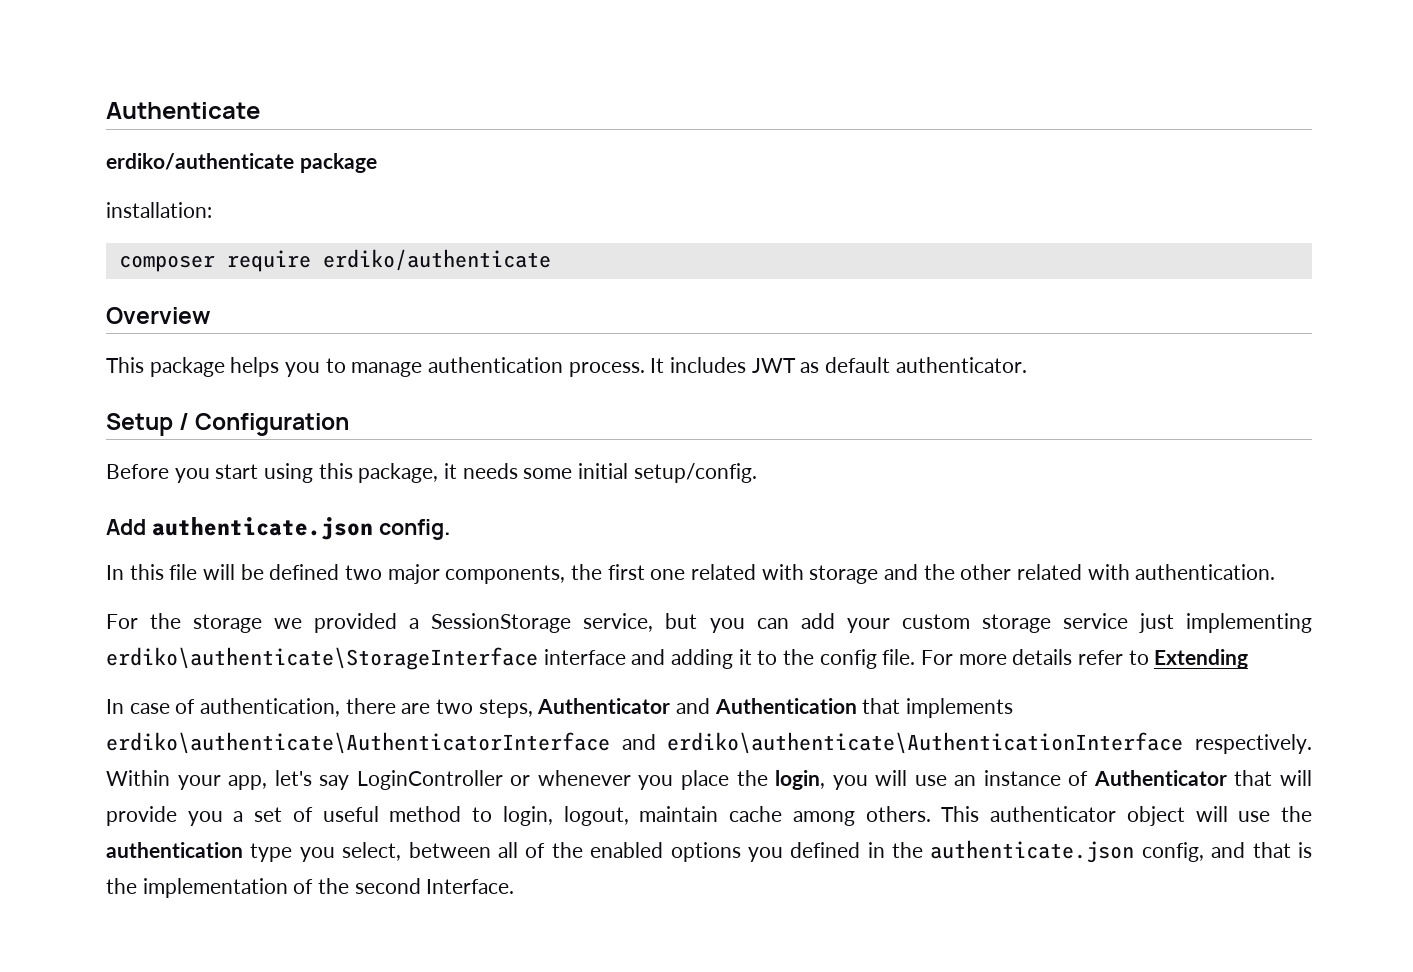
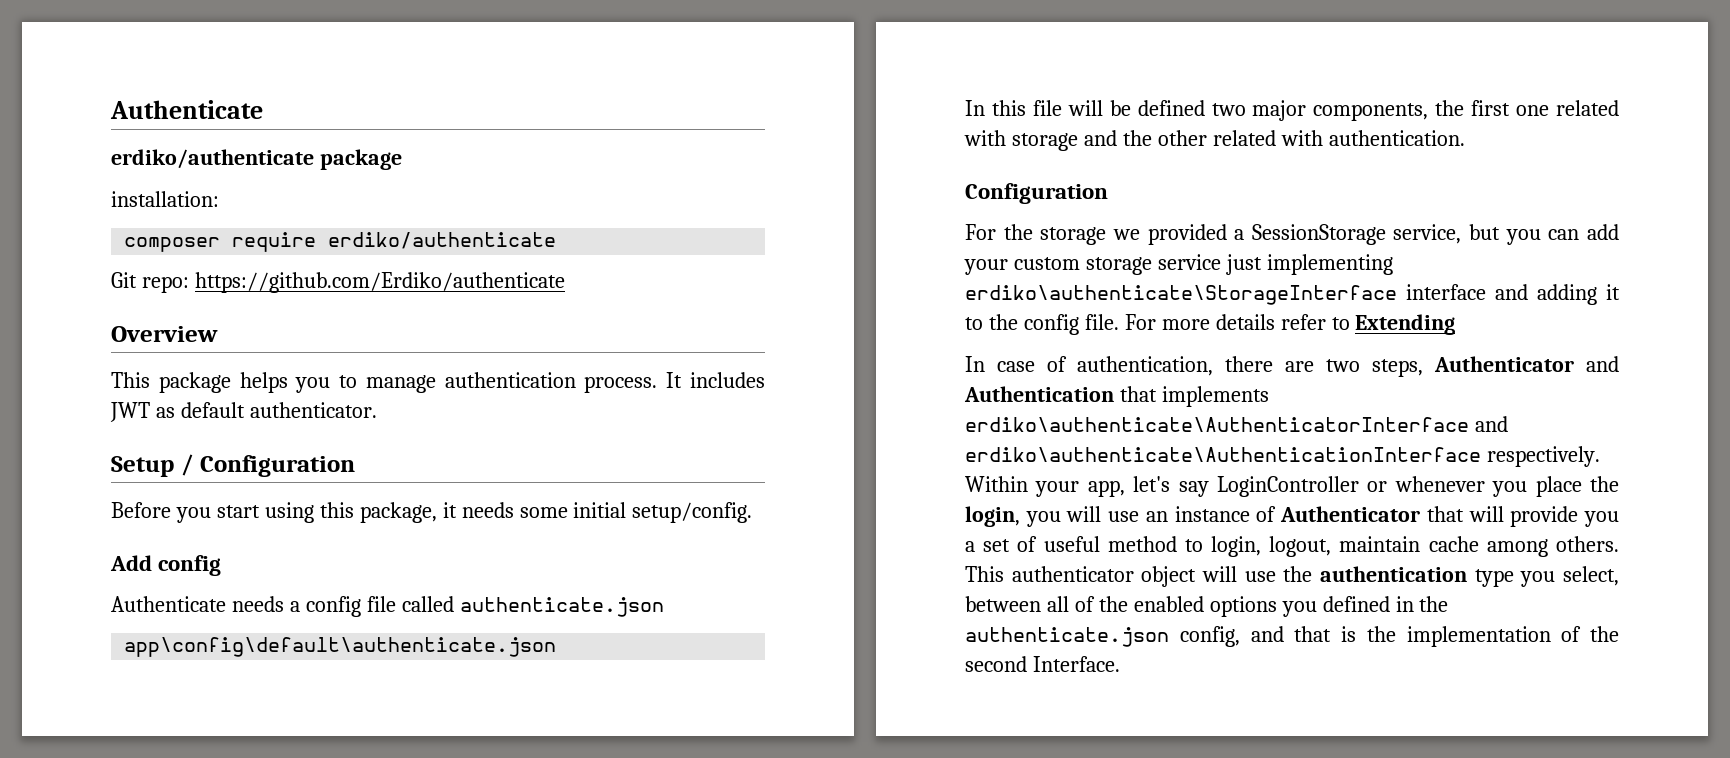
+ Git repo: https://github.com/Erdiko/authenticate
- Add authenticate.json config.
+ Add config
+ Authenticate needs a config file called authenticate.json
+ app\config\default\authenticate.json
  In this file will be defined two major components, the first one related with storage and the other related with authentication.
+ Configuration

